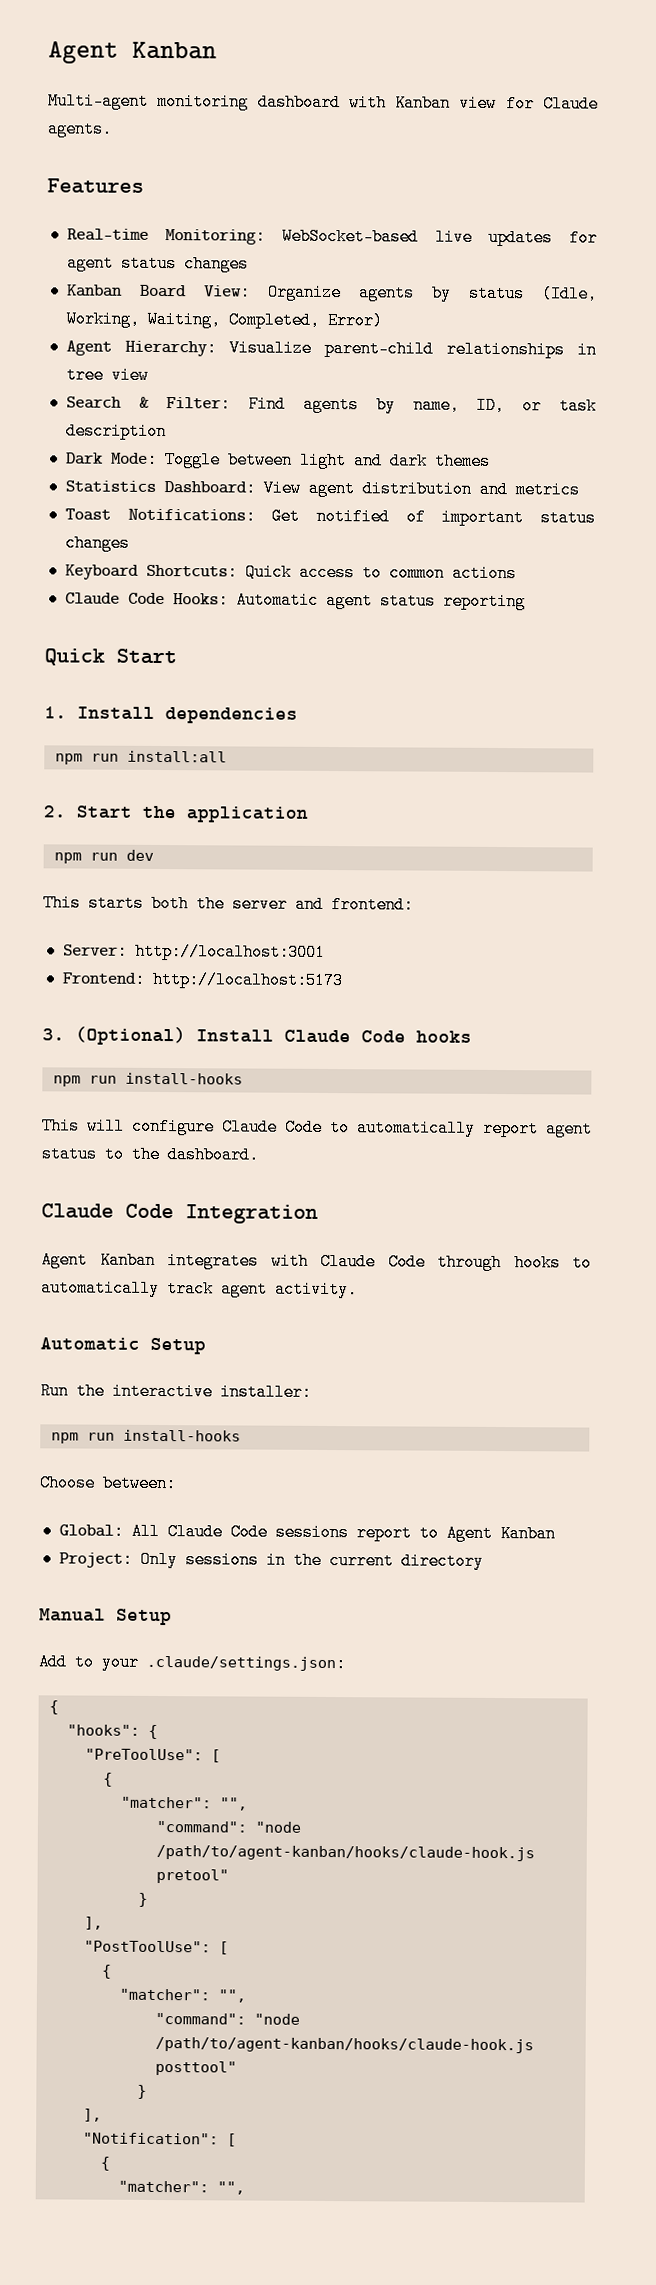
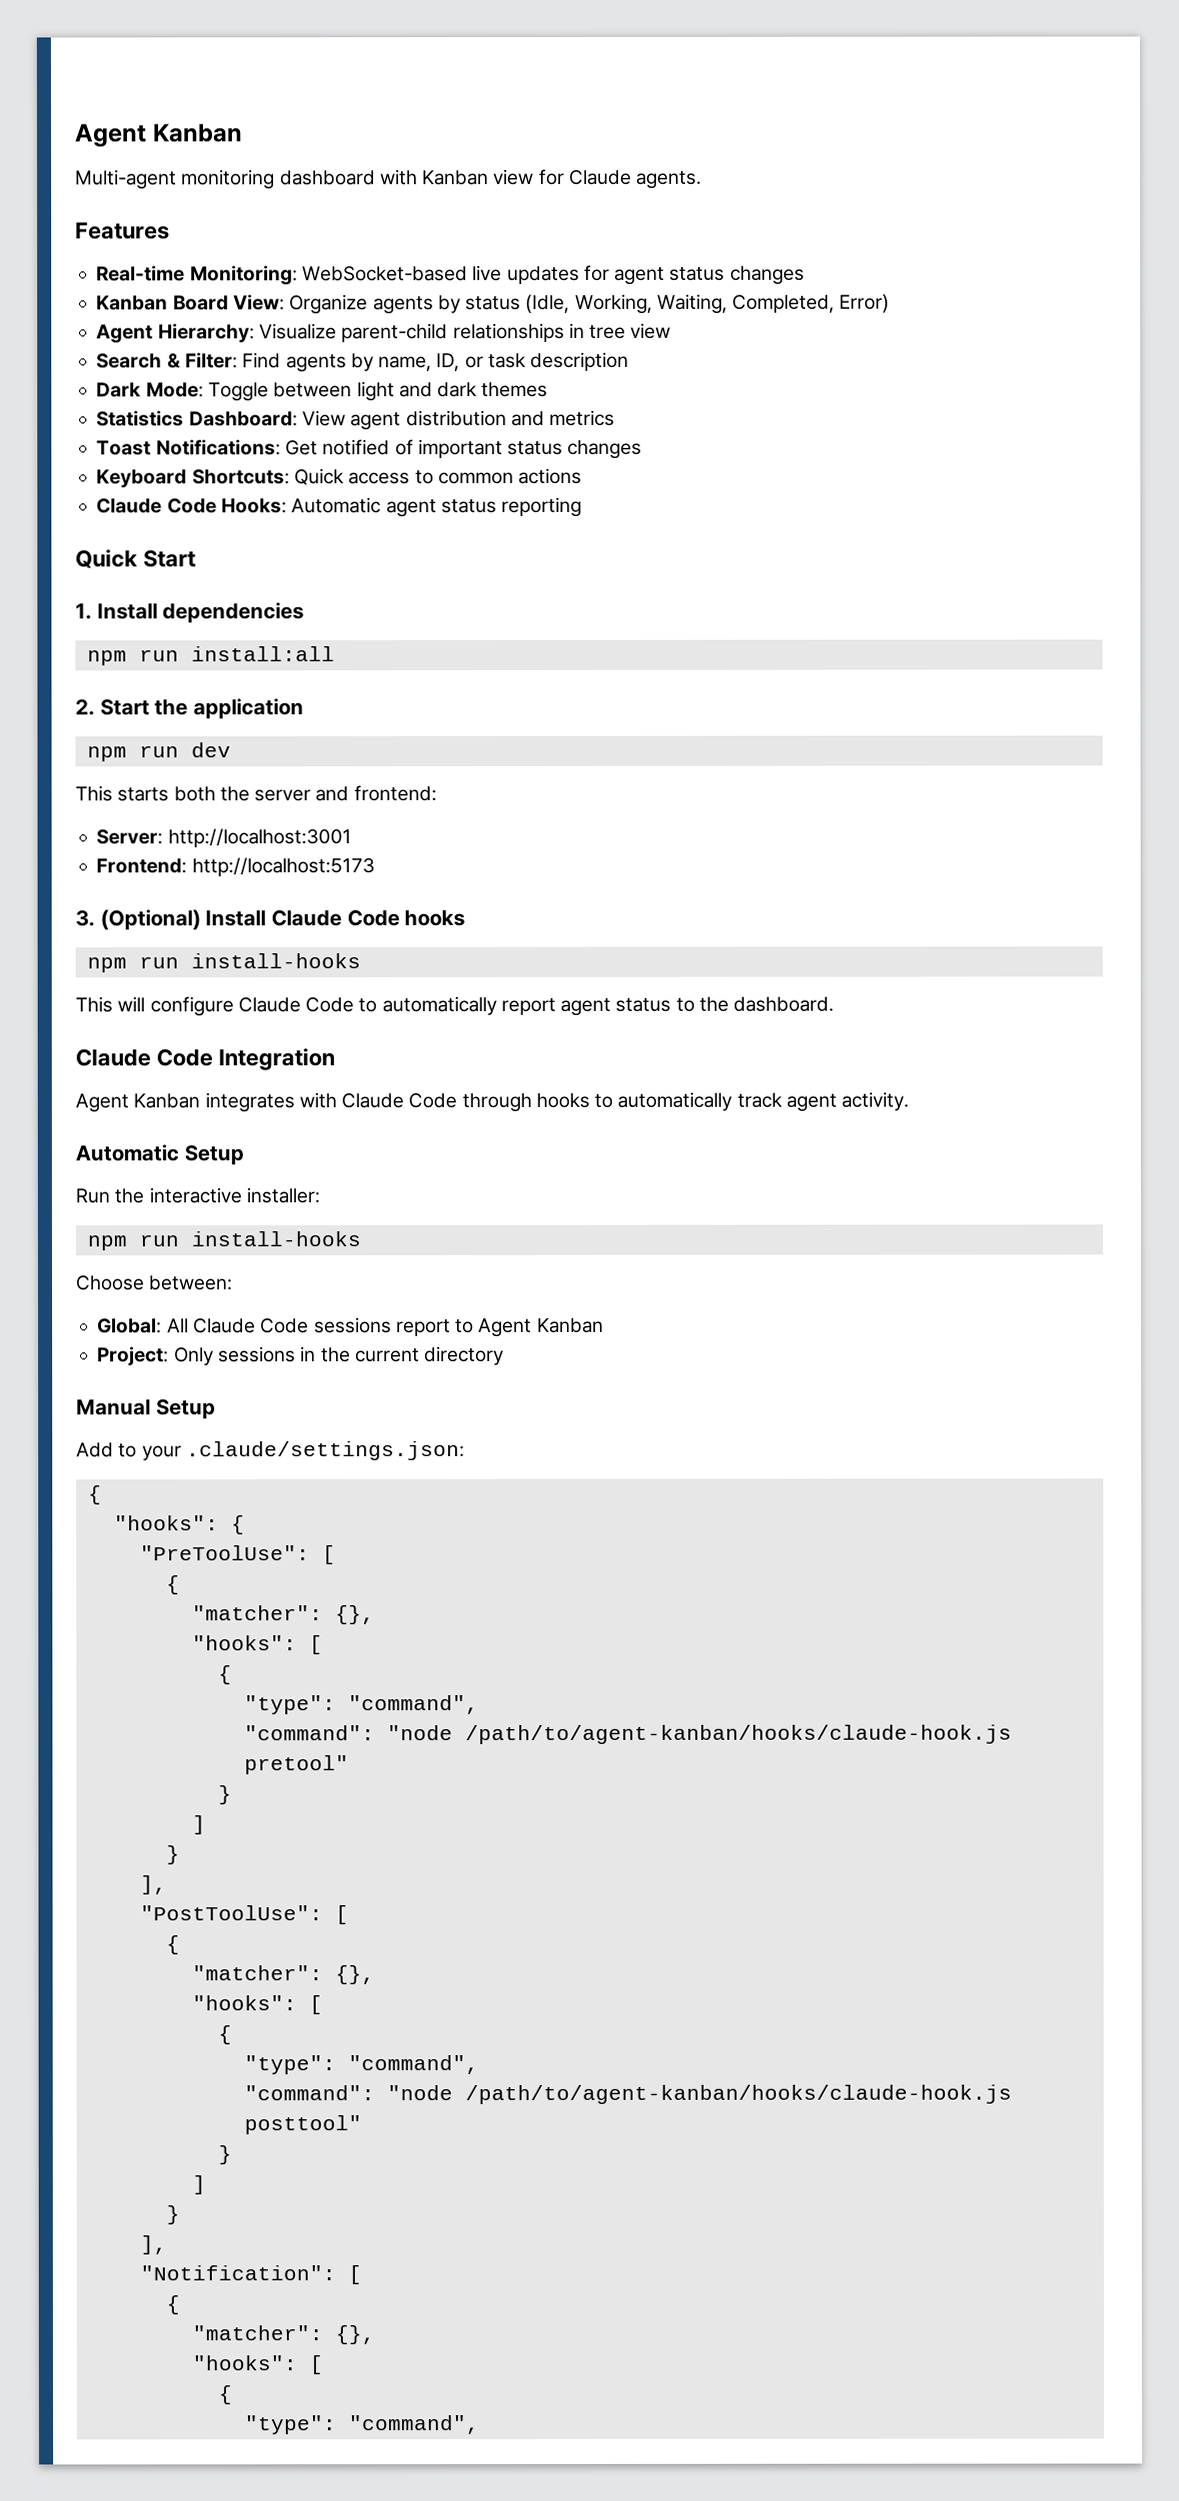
  "PreToolUse": [
  {
- "matcher": "",
+ "matcher": {},
+ "hooks": [
+ {
+ "type": "command",
  "command": "node /path/to/agent-kanban/hooks/claude-hook.js pretool"
+ }
+ ]
  "PostToolUse": [
  {
- "matcher": "",
+ "matcher": {},
+ "hooks": [
+ {
+ "type": "command",
  "command": "node /path/to/agent-kanban/hooks/claude-hook.js posttool"
+ }
+ ]
  "Notification": [
  {
- "matcher": "",
+ "matcher": {},
+ "hooks": [
+ {
+ "type": "command",

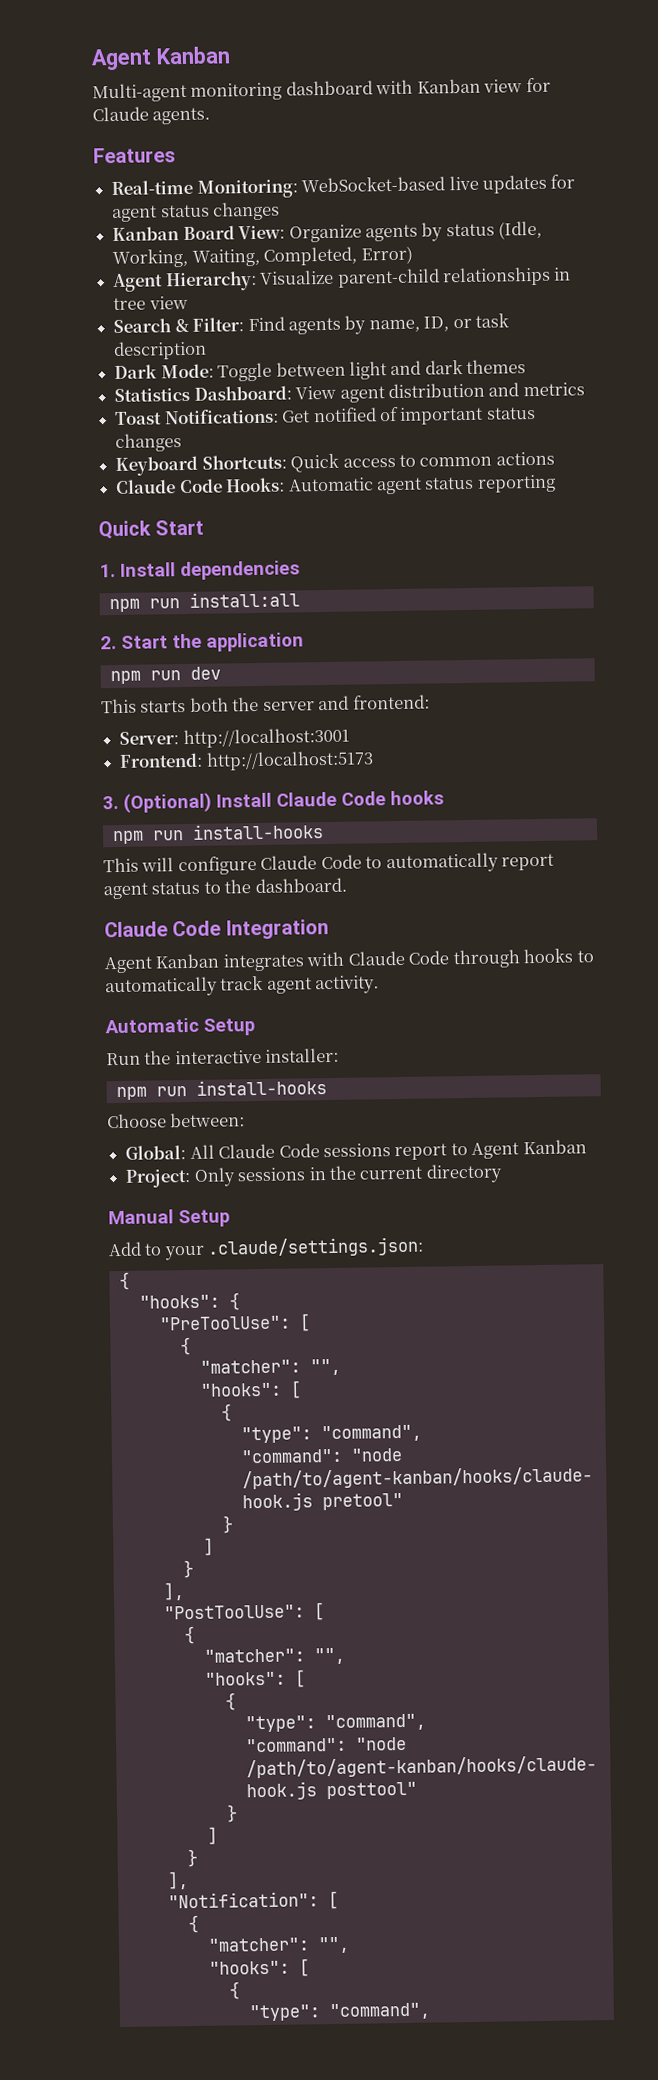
  "PreToolUse": [
  {
- "matcher": {},
+ "matcher": "",
  "PostToolUse": [
  {
- "matcher": {},
+ "matcher": "",
  "Notification": [
  {
- "matcher": {},
+ "matcher": "",

